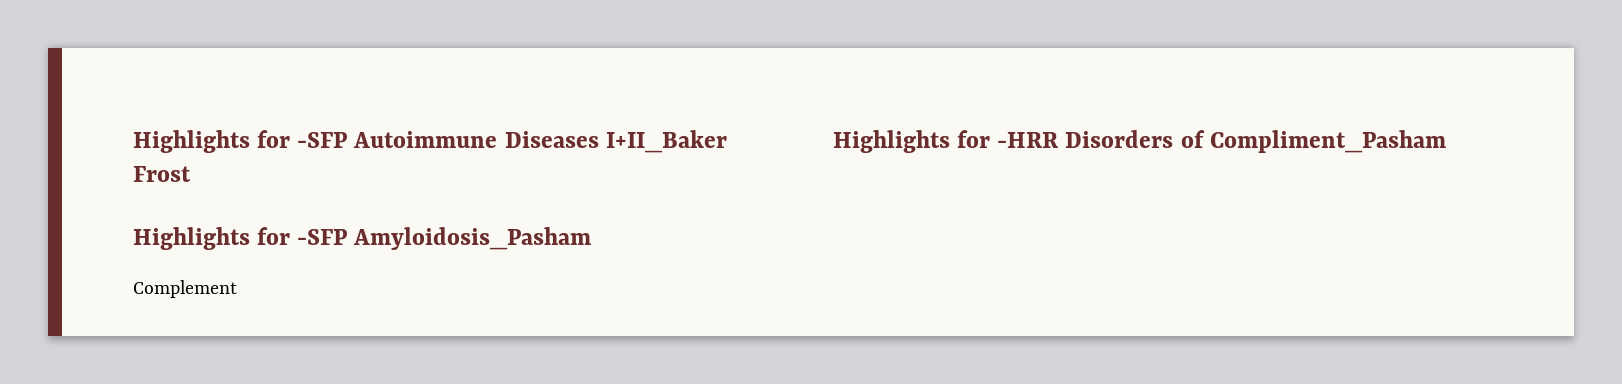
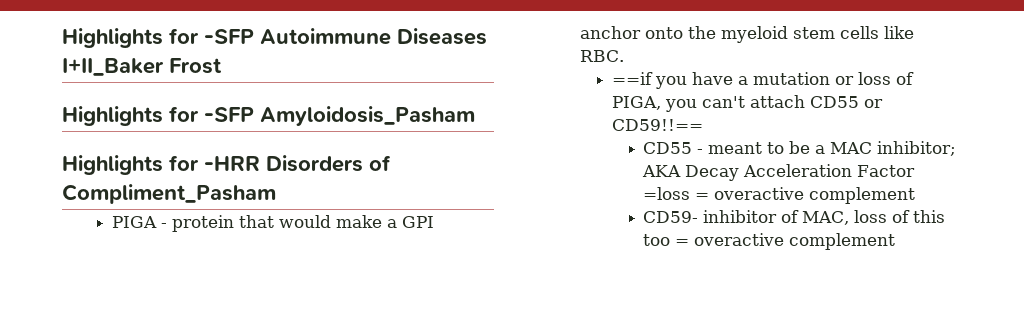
- Complement
+ PIGA - protein that would make a GPI anchor onto the myeloid stem cells like RBC.
+ ==if you have a mutation or loss of PIGA, you can't attach CD55 or CD59!!==
+ CD55 - meant to be a MAC inhibitor; AKA Decay Acceleration Factor =loss = overactive complement
+ CD59- inhibitor of MAC, loss of this too = overactive complement

